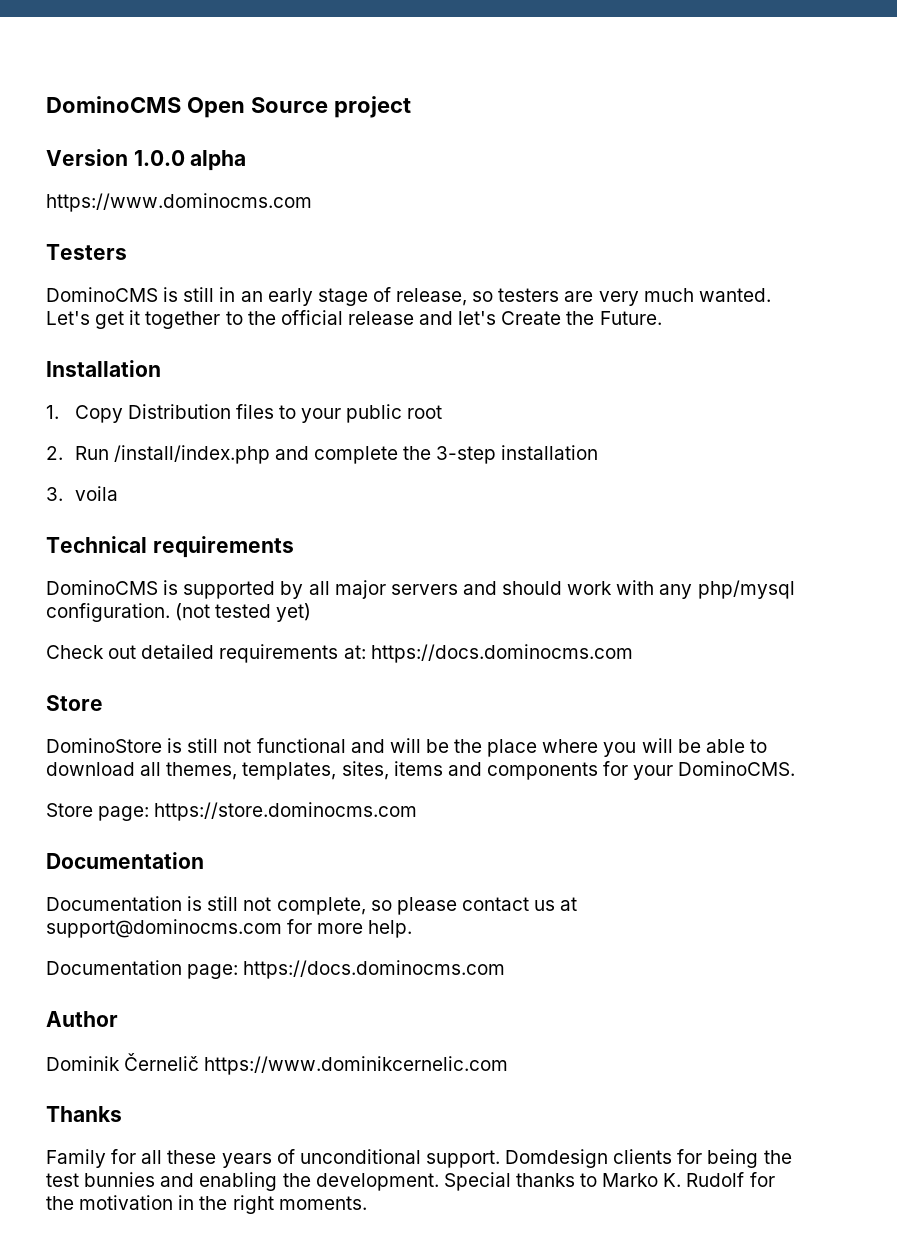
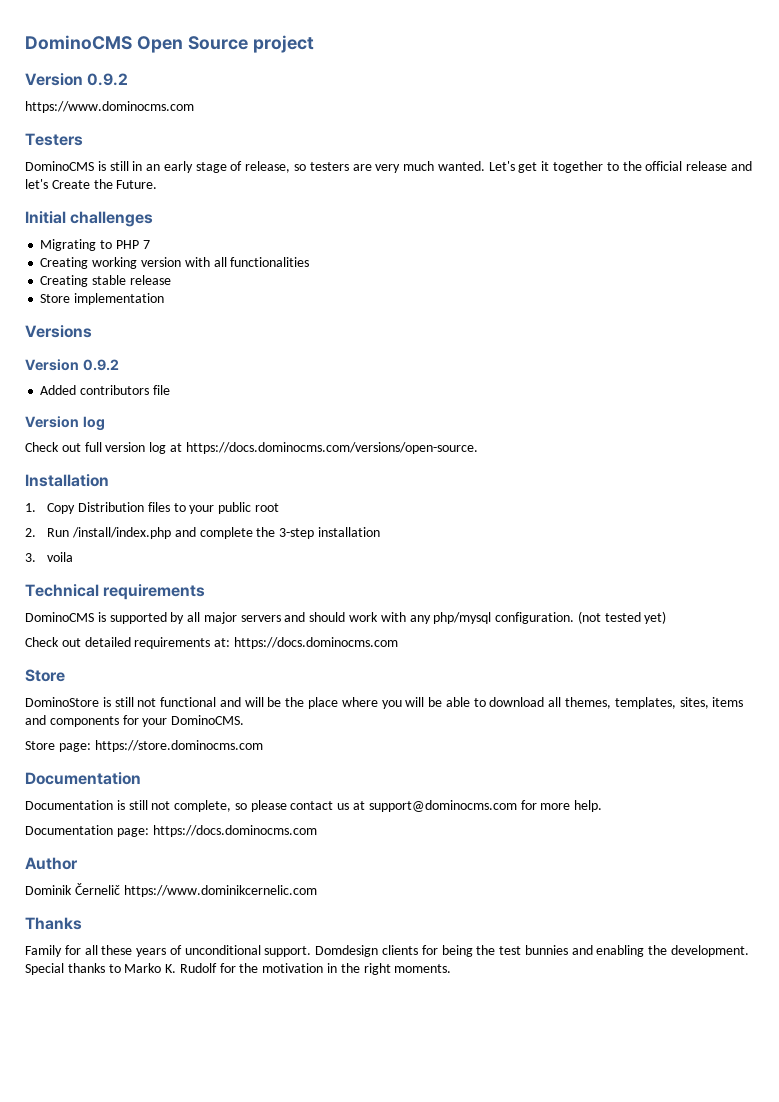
  DominoCMS Open Source project
- Version 1.0.0 alpha
+ Version 0.9.2
+ Initial challenges
+ Migrating to PHP 7
+ Creating working version with all functionalities
+ Creating stable release
+ Store implementation
+ Versions
+ Version 0.9.2
+ Added contributors file
+ Version log
+ Check out full version log at https://docs.dominocms.com/versions/open-source.

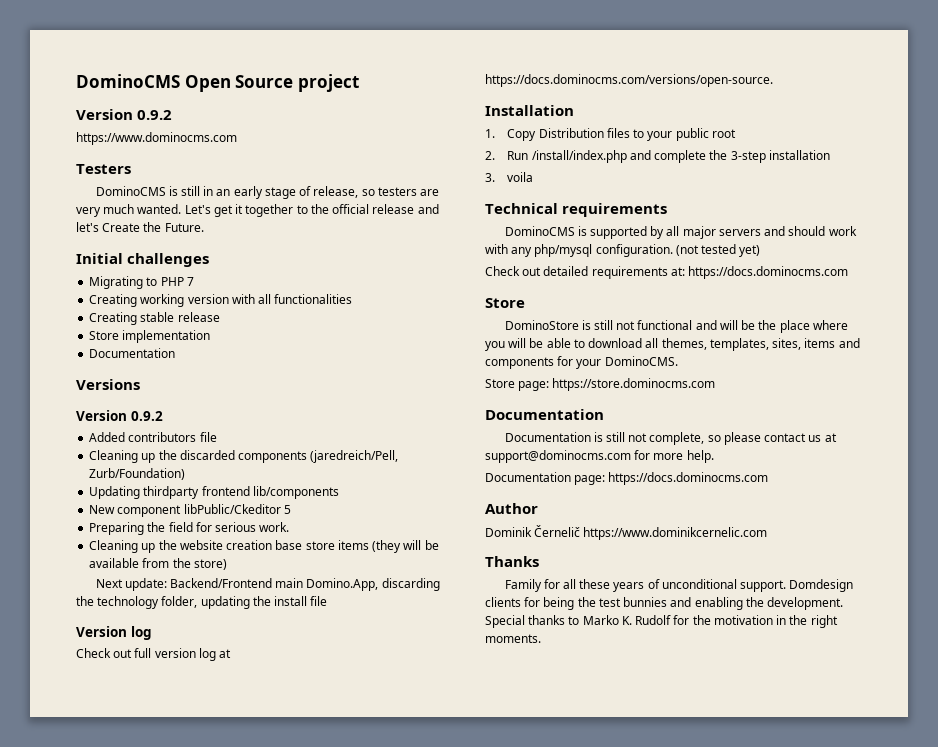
  Store implementation
+ Documentation
+ Cleaning up the discarded components (jaredreich/Pell, Zurb/Foundation)
+ Updating thirdparty frontend lib/components
+ New component libPublic/Ckeditor 5
+ Preparing the field for serious work.
+ Cleaning up the website creation base store items (they will be available from the store)
+ Next update: Backend/Frontend main Domino.App, discarding the technology folder, updating the install file

